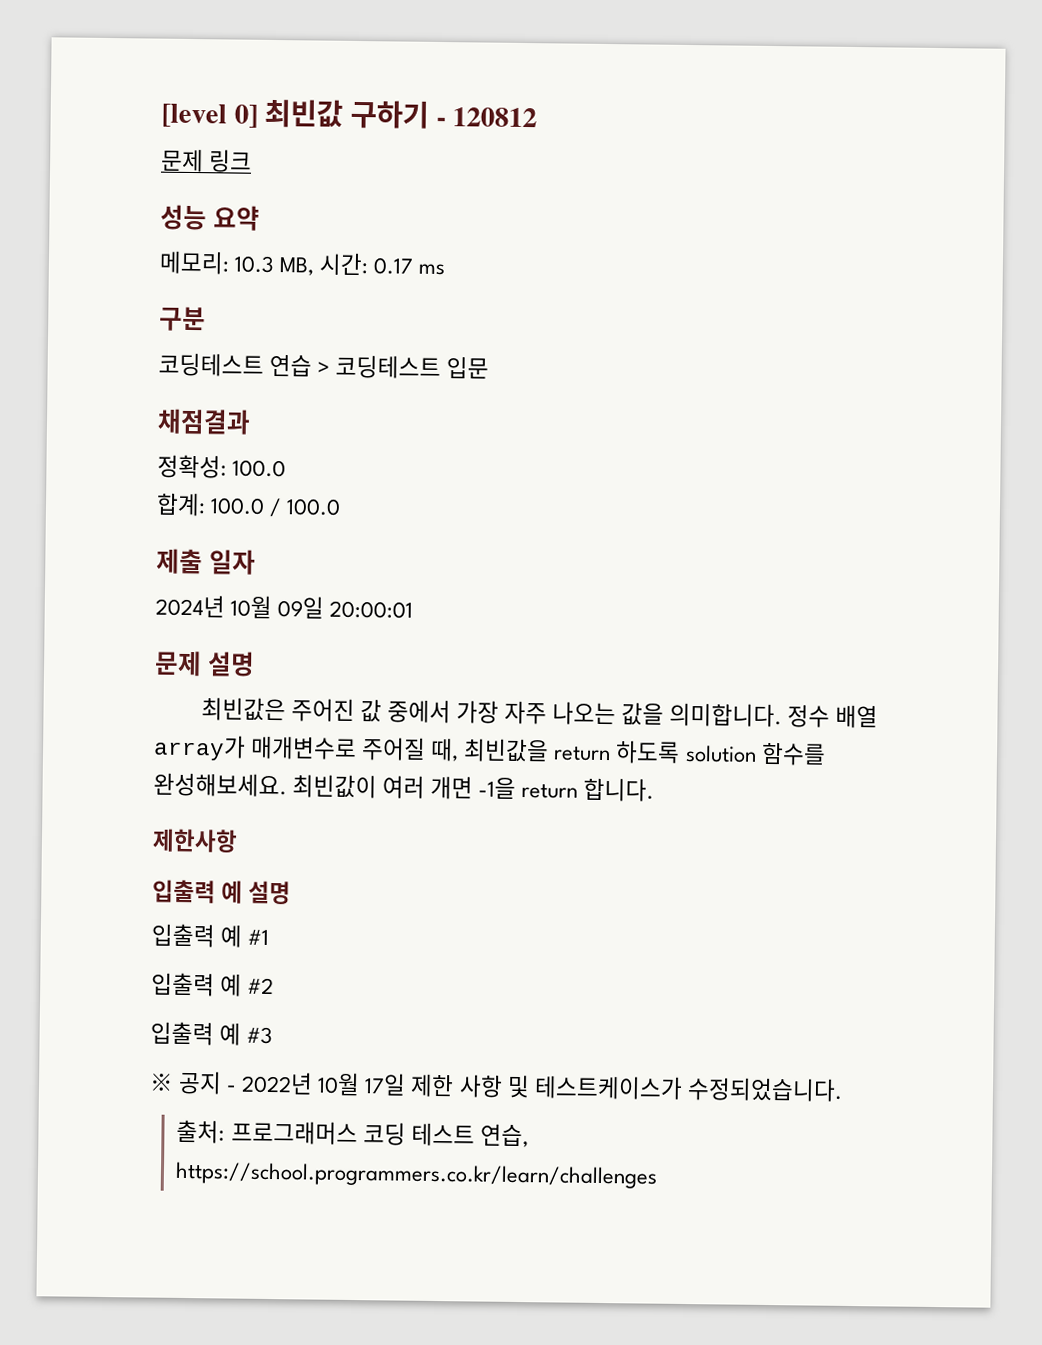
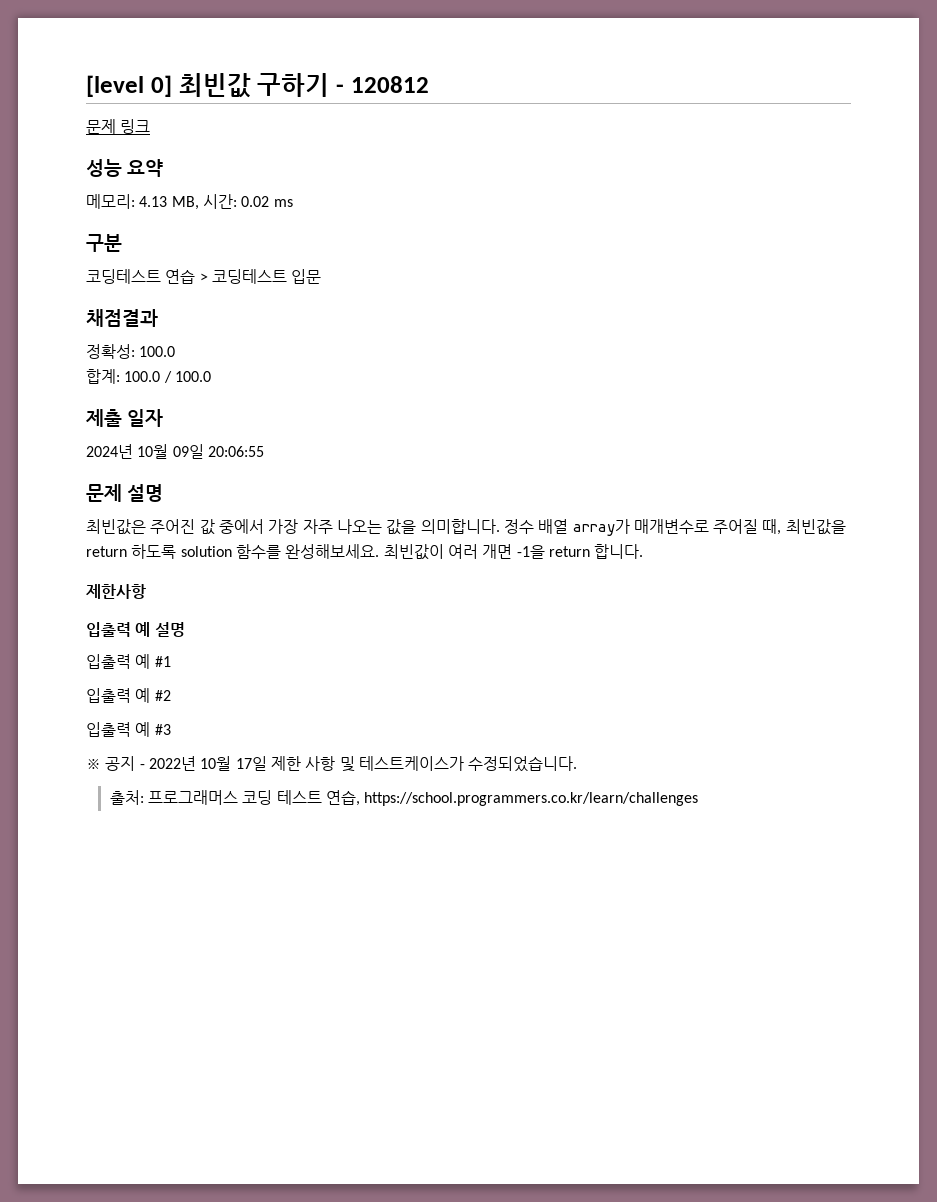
- 메모리: 10.3 MB, 시간: 0.17 ms
+ 메모리: 4.13 MB, 시간: 0.02 ms
- 2024년 10월 09일 20:00:01
+ 2024년 10월 09일 20:06:55

